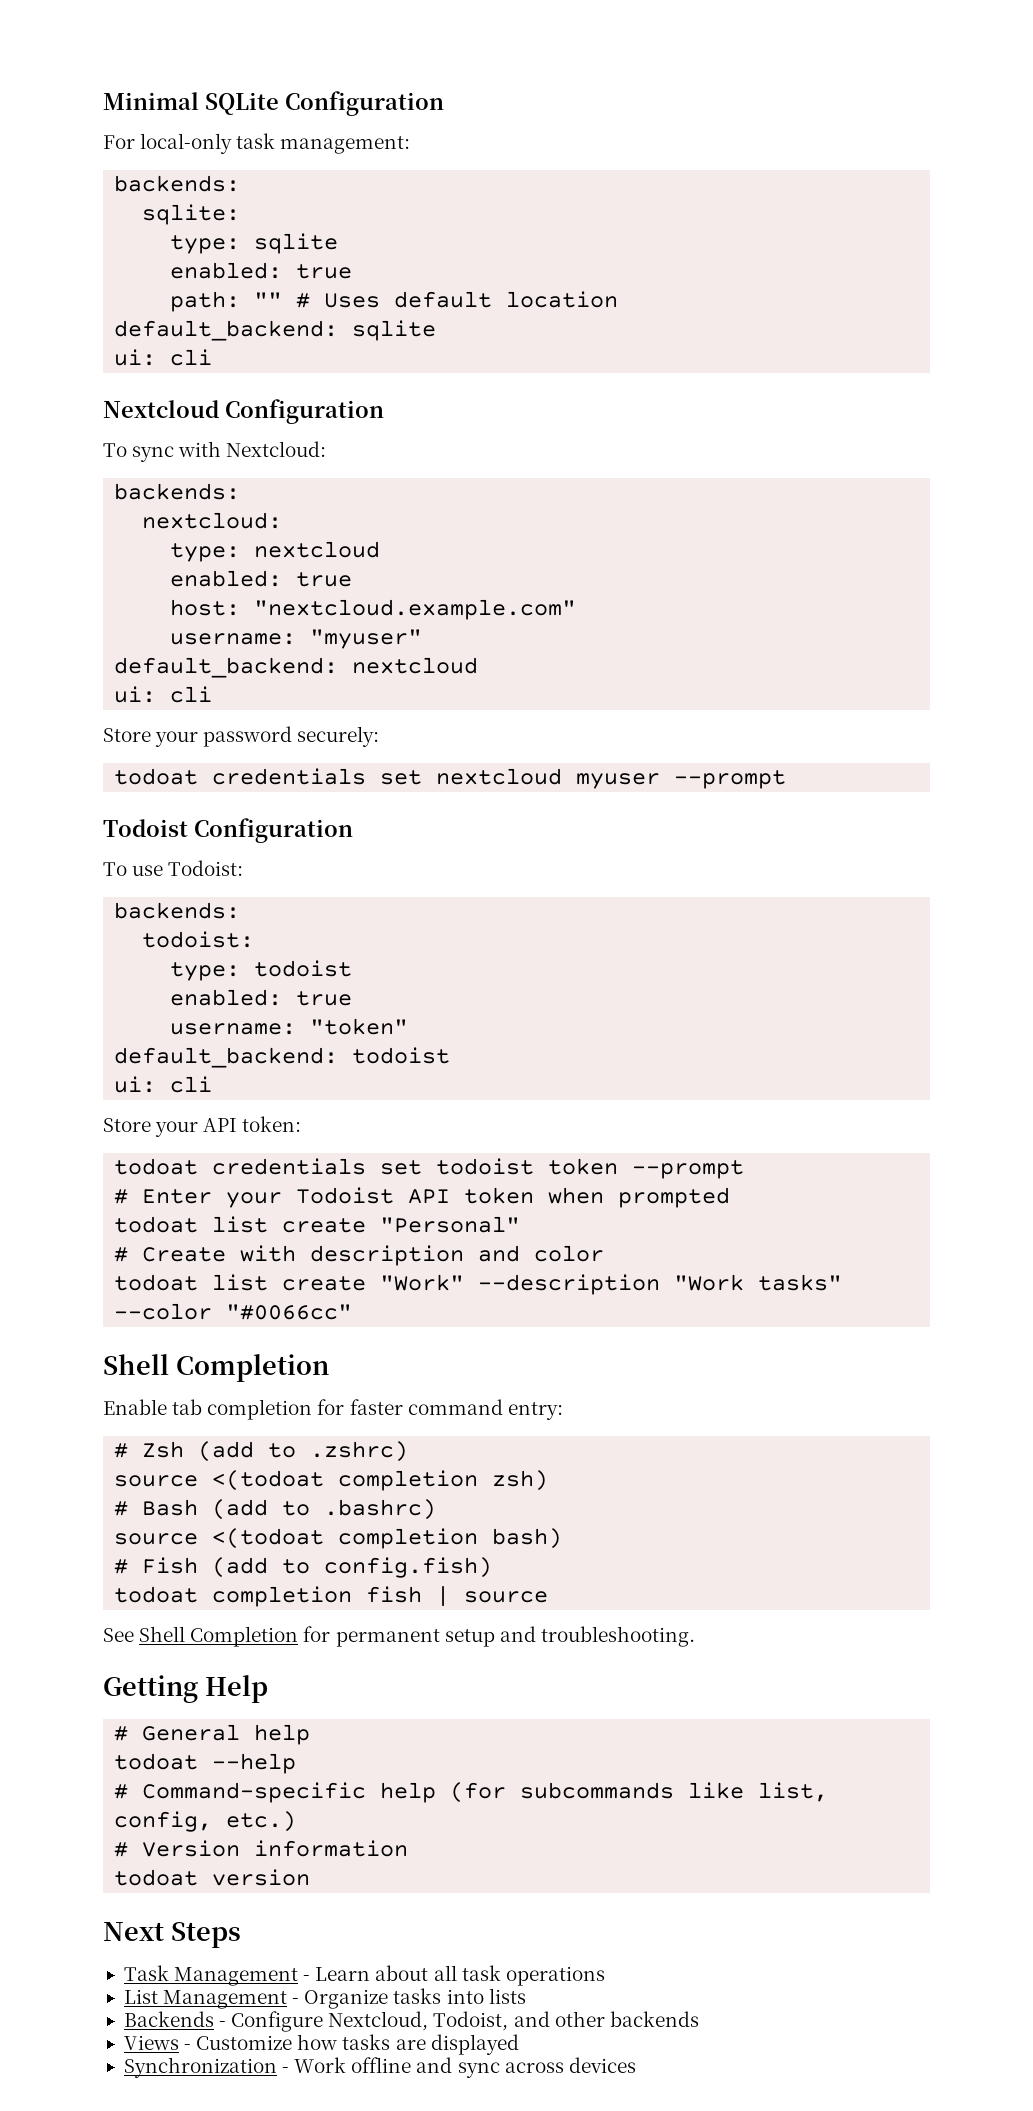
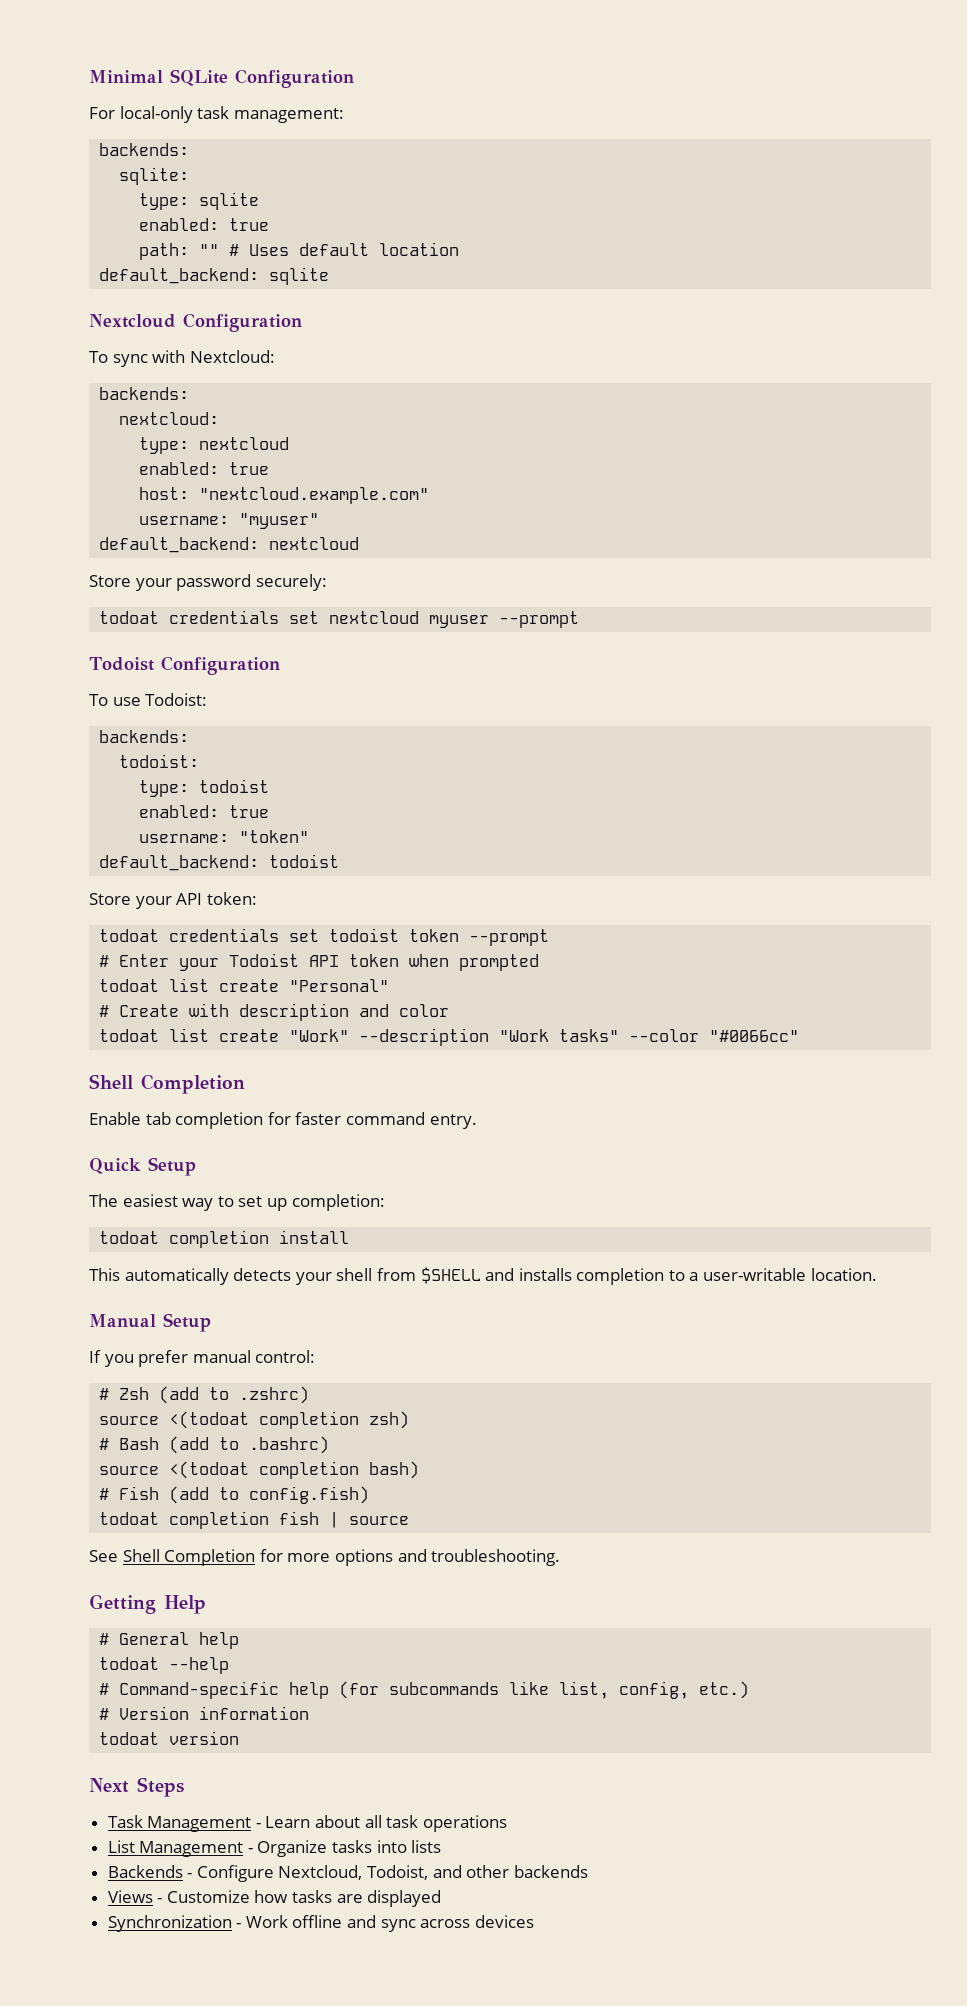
  default_backend: sqlite
- ui: cli
  default_backend: nextcloud
- ui: cli
  default_backend: todoist
- ui: cli
- Enable tab completion for faster command entry:
+ Enable tab completion for faster command entry.
+ Quick Setup
+ The easiest way to set up completion:
+ todoat completion install
+ This automatically detects your shell from $SHELL and installs completion to a user-writable location.
+ Manual Setup
+ If you prefer manual control:
- See Shell Completion for permanent setup and troubleshooting.
+ See Shell Completion for more options and troubleshooting.

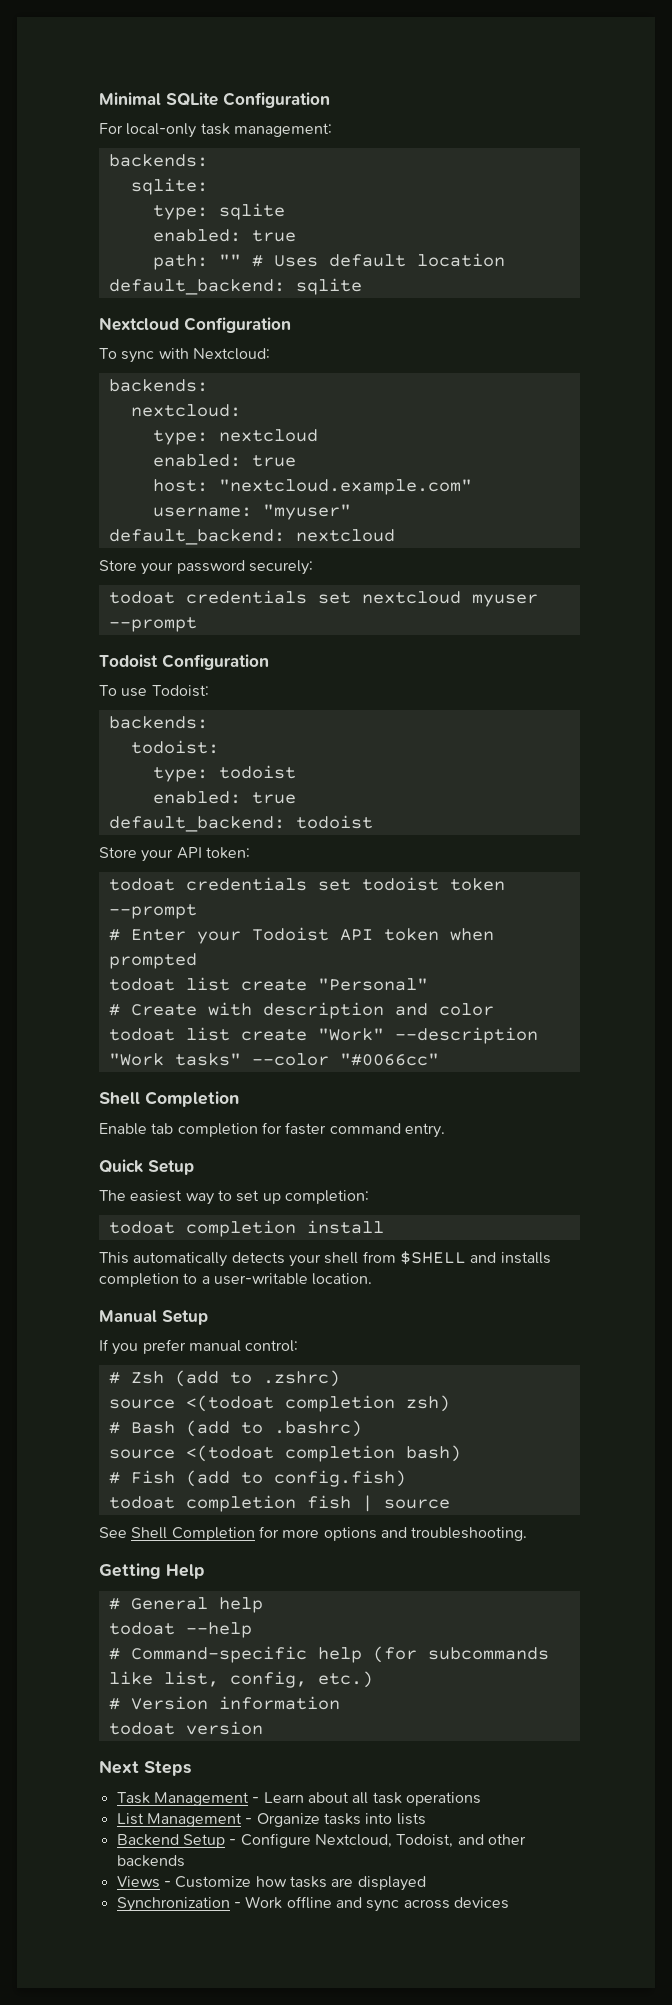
- username: "token"
- Backends - Configure Nextcloud, Todoist, and other backends
+ Backend Setup - Configure Nextcloud, Todoist, and other backends

